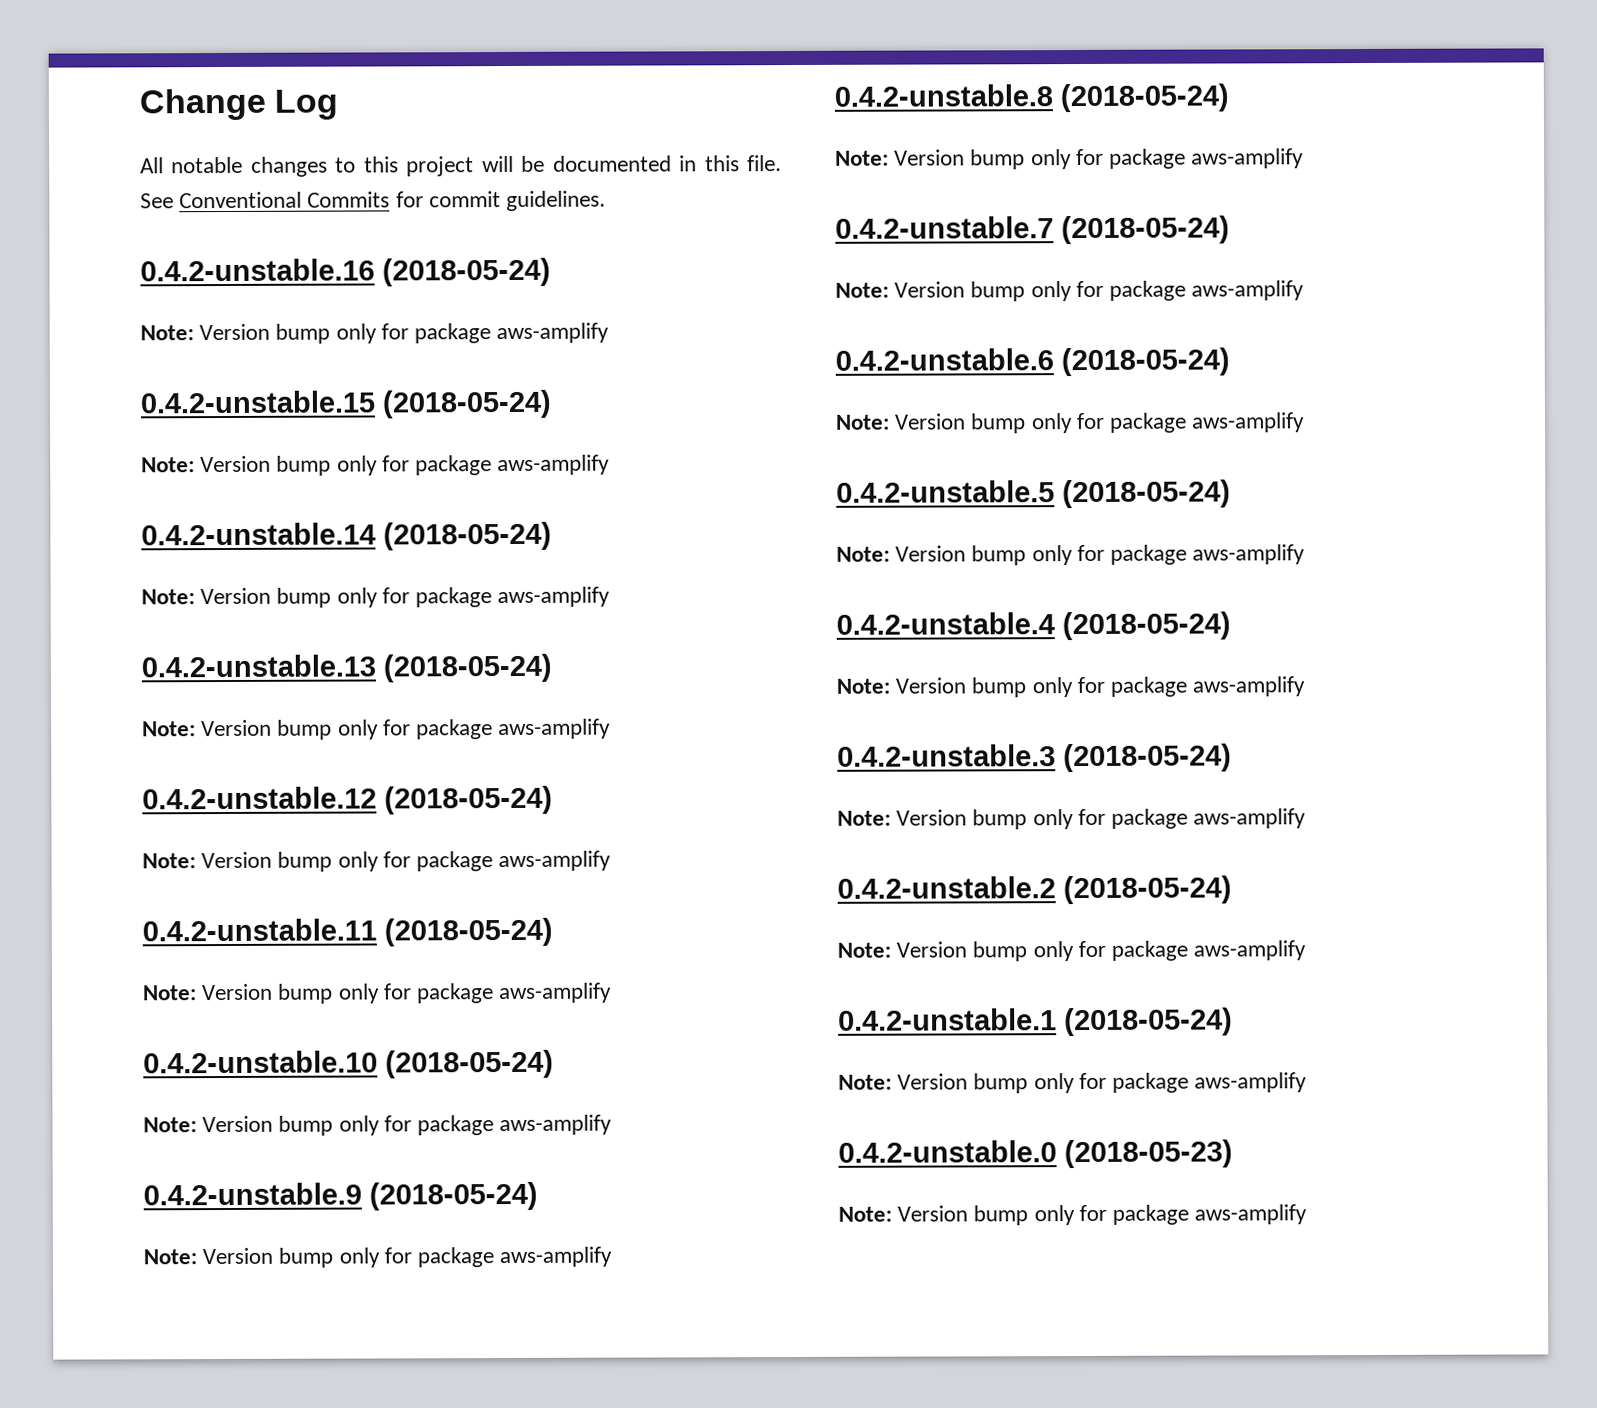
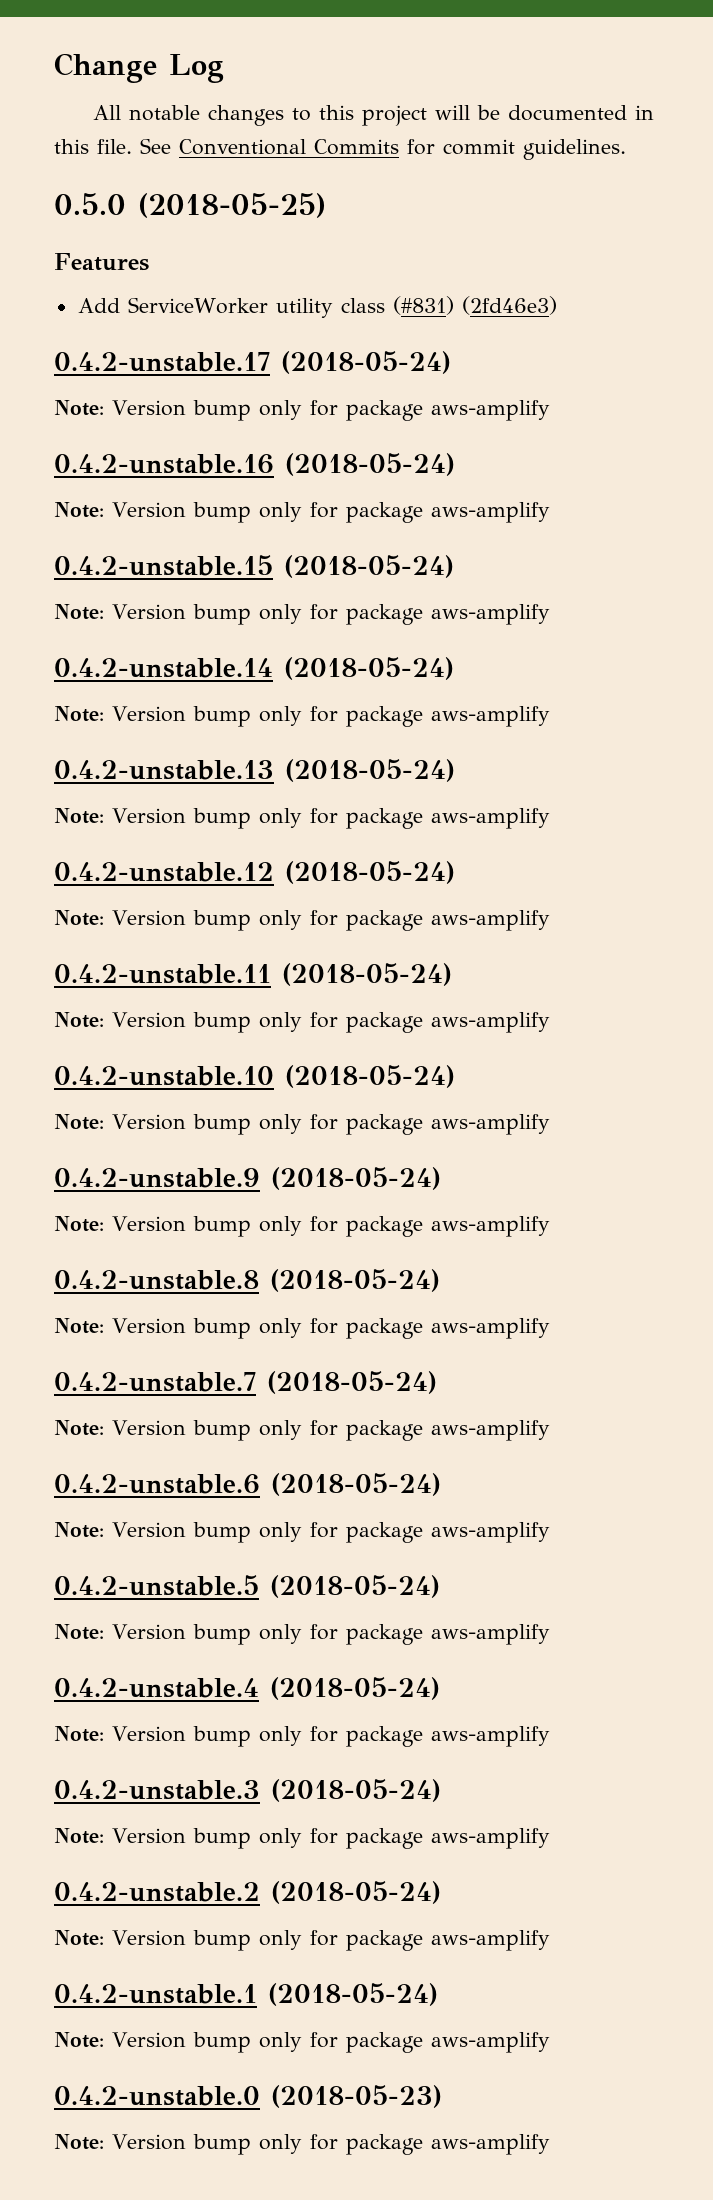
+ 0.5.0 (2018-05-25)
+ Features
+ Add ServiceWorker utility class (#831) (2fd46e3)
+ 0.4.2-unstable.17 (2018-05-24)
+ Note: Version bump only for package aws-amplify

